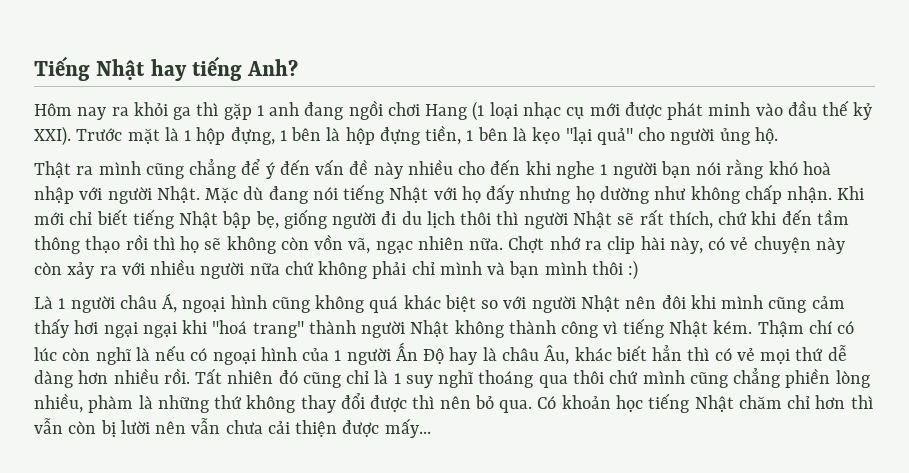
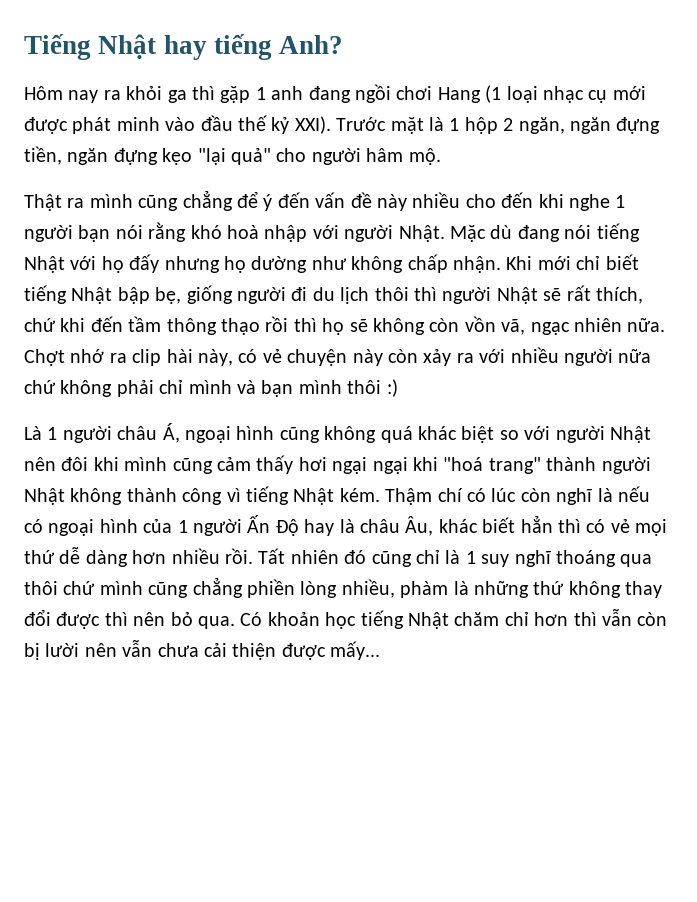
- Trước mặt là 1 hộp đựng, 1 bên là hộp đựng tiền, 1 bên là kẹo "lại quả" cho người ủng hộ.
+ Trước mặt là 1 hộp 2 ngăn, ngăn đựng tiền, ngăn đựng kẹo "lại quả" cho người hâm mộ.

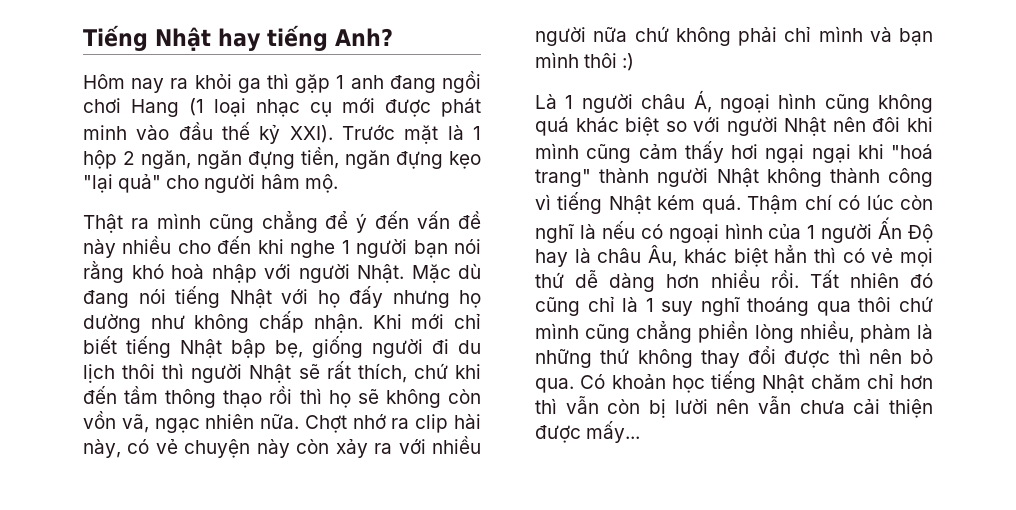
- Là 1 người châu Á, ngoại hình cũng không quá khác biệt so với người Nhật nên đôi khi mình cũng cảm thấy hơi ngại ngại khi "hoá trang" thành người Nhật không thành công vì tiếng Nhật kém.
+ Là 1 người châu Á, ngoại hình cũng không quá khác biệt so với người Nhật nên đôi khi mình cũng cảm thấy hơi ngại ngại khi "hoá trang" thành người Nhật không thành công vì tiếng Nhật kém quá.
- Thậm chí có lúc còn nghĩ là nếu có ngoại hình của 1 người Ấn Độ hay là châu Âu, khác biết hẳn thì có vẻ mọi thứ dễ dàng hơn nhiều rồi.
+ Thậm chí có lúc còn nghĩ là nếu có ngoại hình của 1 người Ấn Độ hay là châu Âu, khác biệt hẳn thì có vẻ mọi thứ dễ dàng hơn nhiều rồi.

